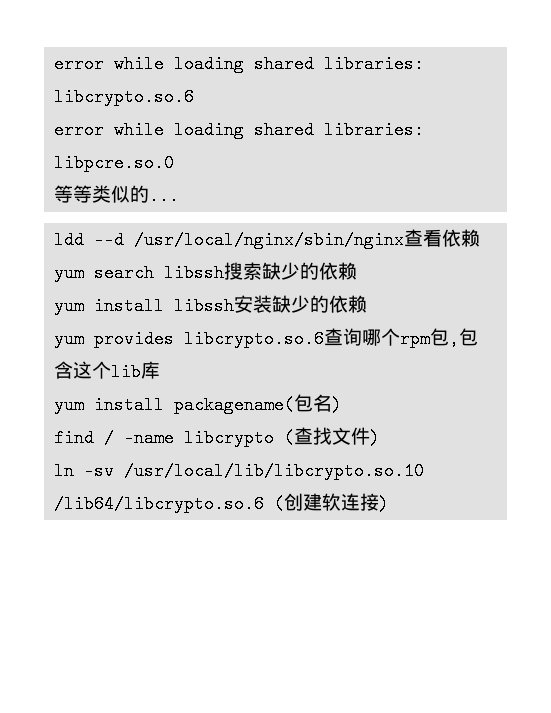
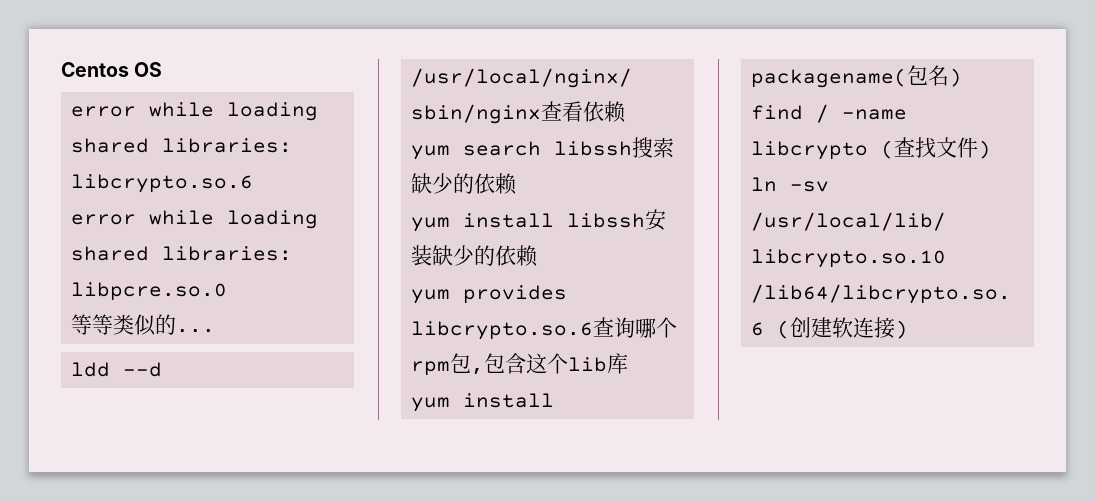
+ Centos OS

